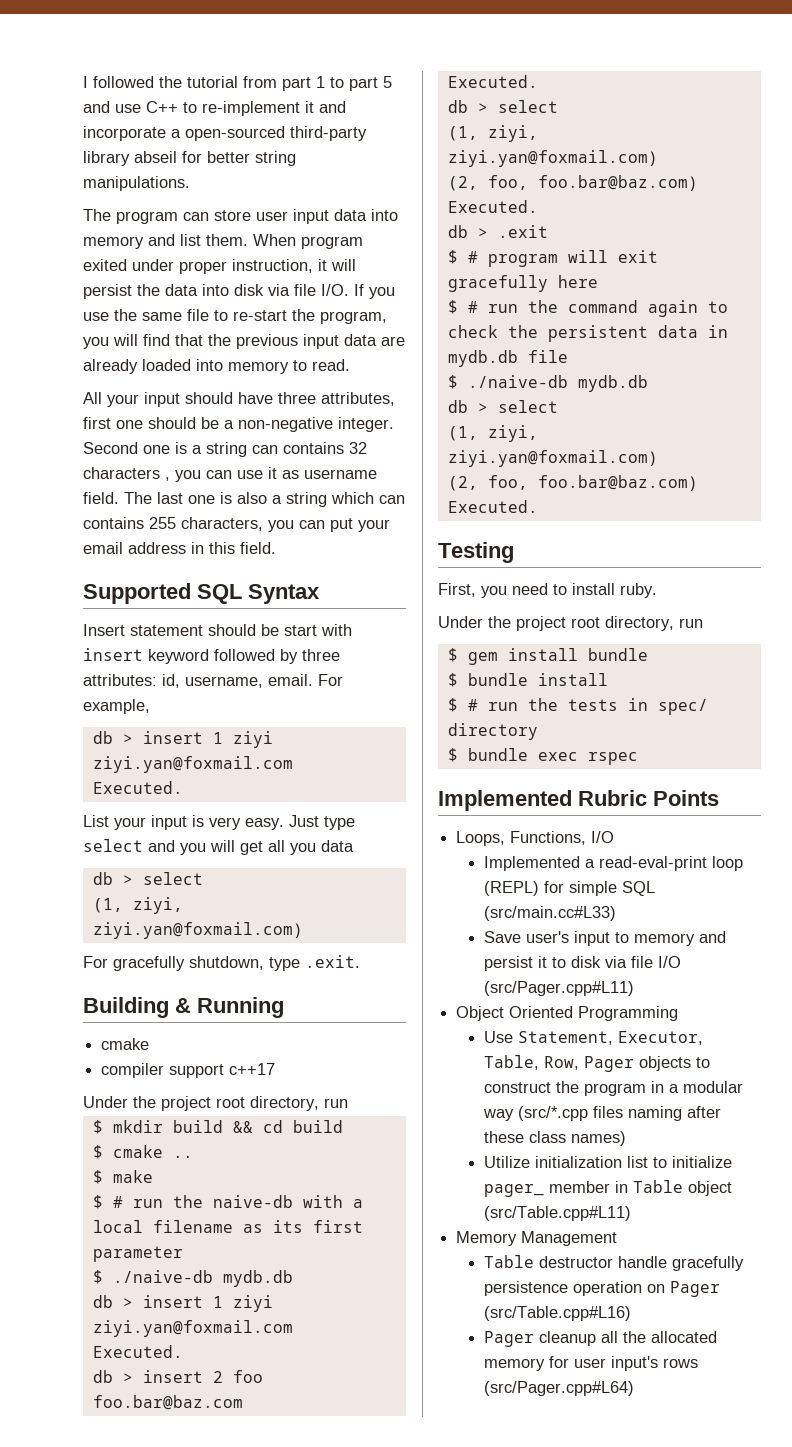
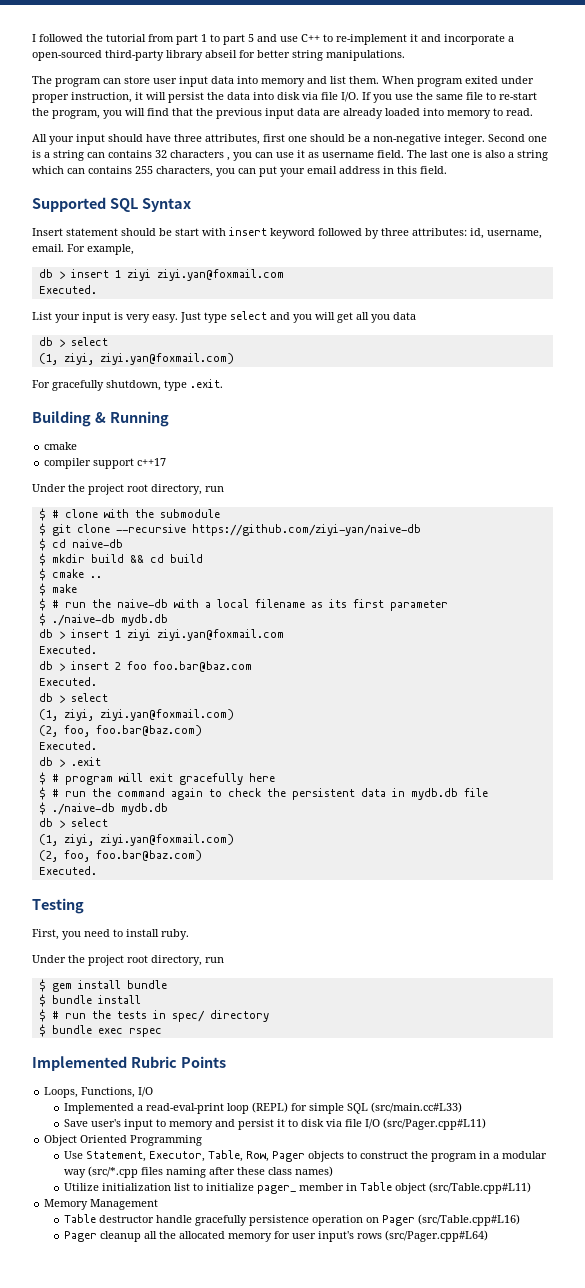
+ $ # clone with the submodule
+ $ git clone --recursive https://github.com/ziyi-yan/naive-db
+ $ cd naive-db

